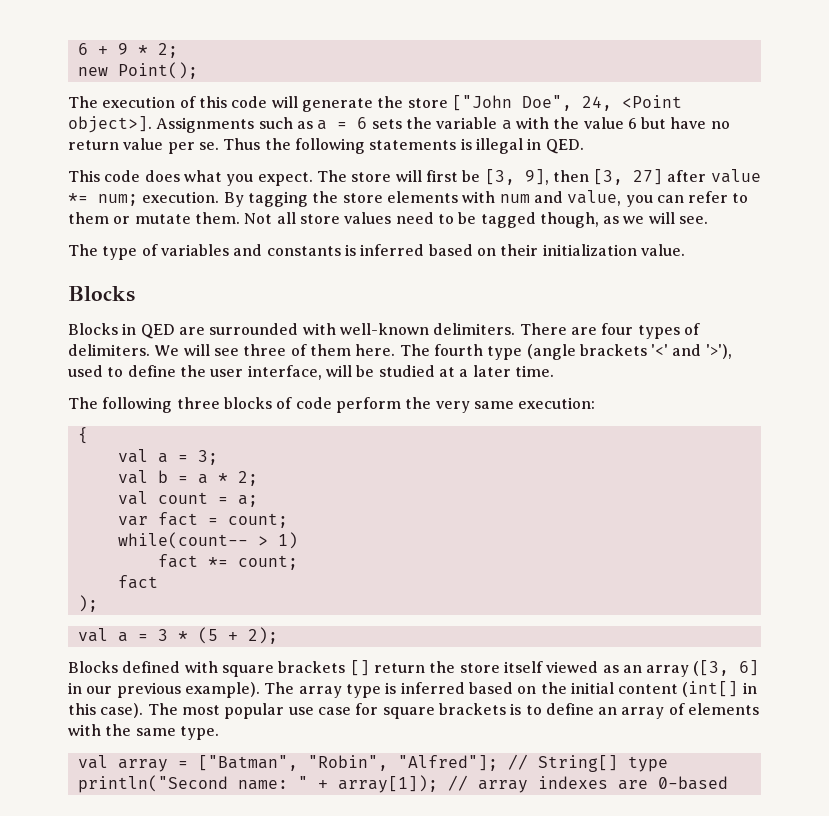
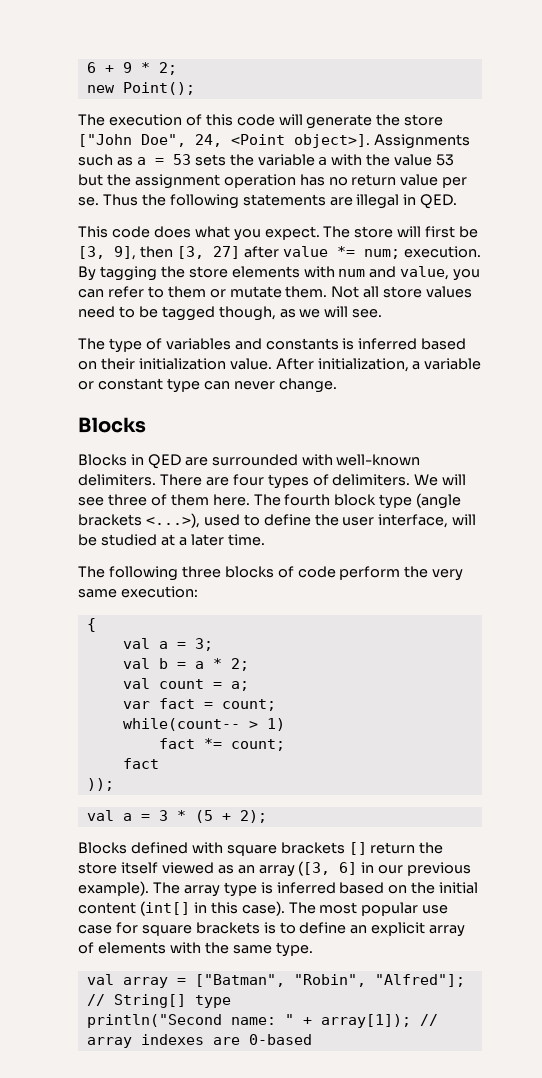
- Assignments such as a = 6 sets the variable a with the value 6 but have no return value per se.
+ Assignments such as a = 53 sets the variable a with the value 53 but the assignment operation has no return value per se.
- Thus the following statements is illegal in QED.
+ Thus the following statements are illegal in QED.
+ After initialization, a variable or constant type can never change.
- The fourth type (angle brackets '<' and '>'), used to define the user interface, will be studied at a later time.
+ The fourth block type (angle brackets <...>), used to define the user interface, will be studied at a later time.
- );
+ ));
- The most popular use case for square brackets is to define an array of elements with the same type.
+ The most popular use case for square brackets is to define an explicit array of elements with the same type.

